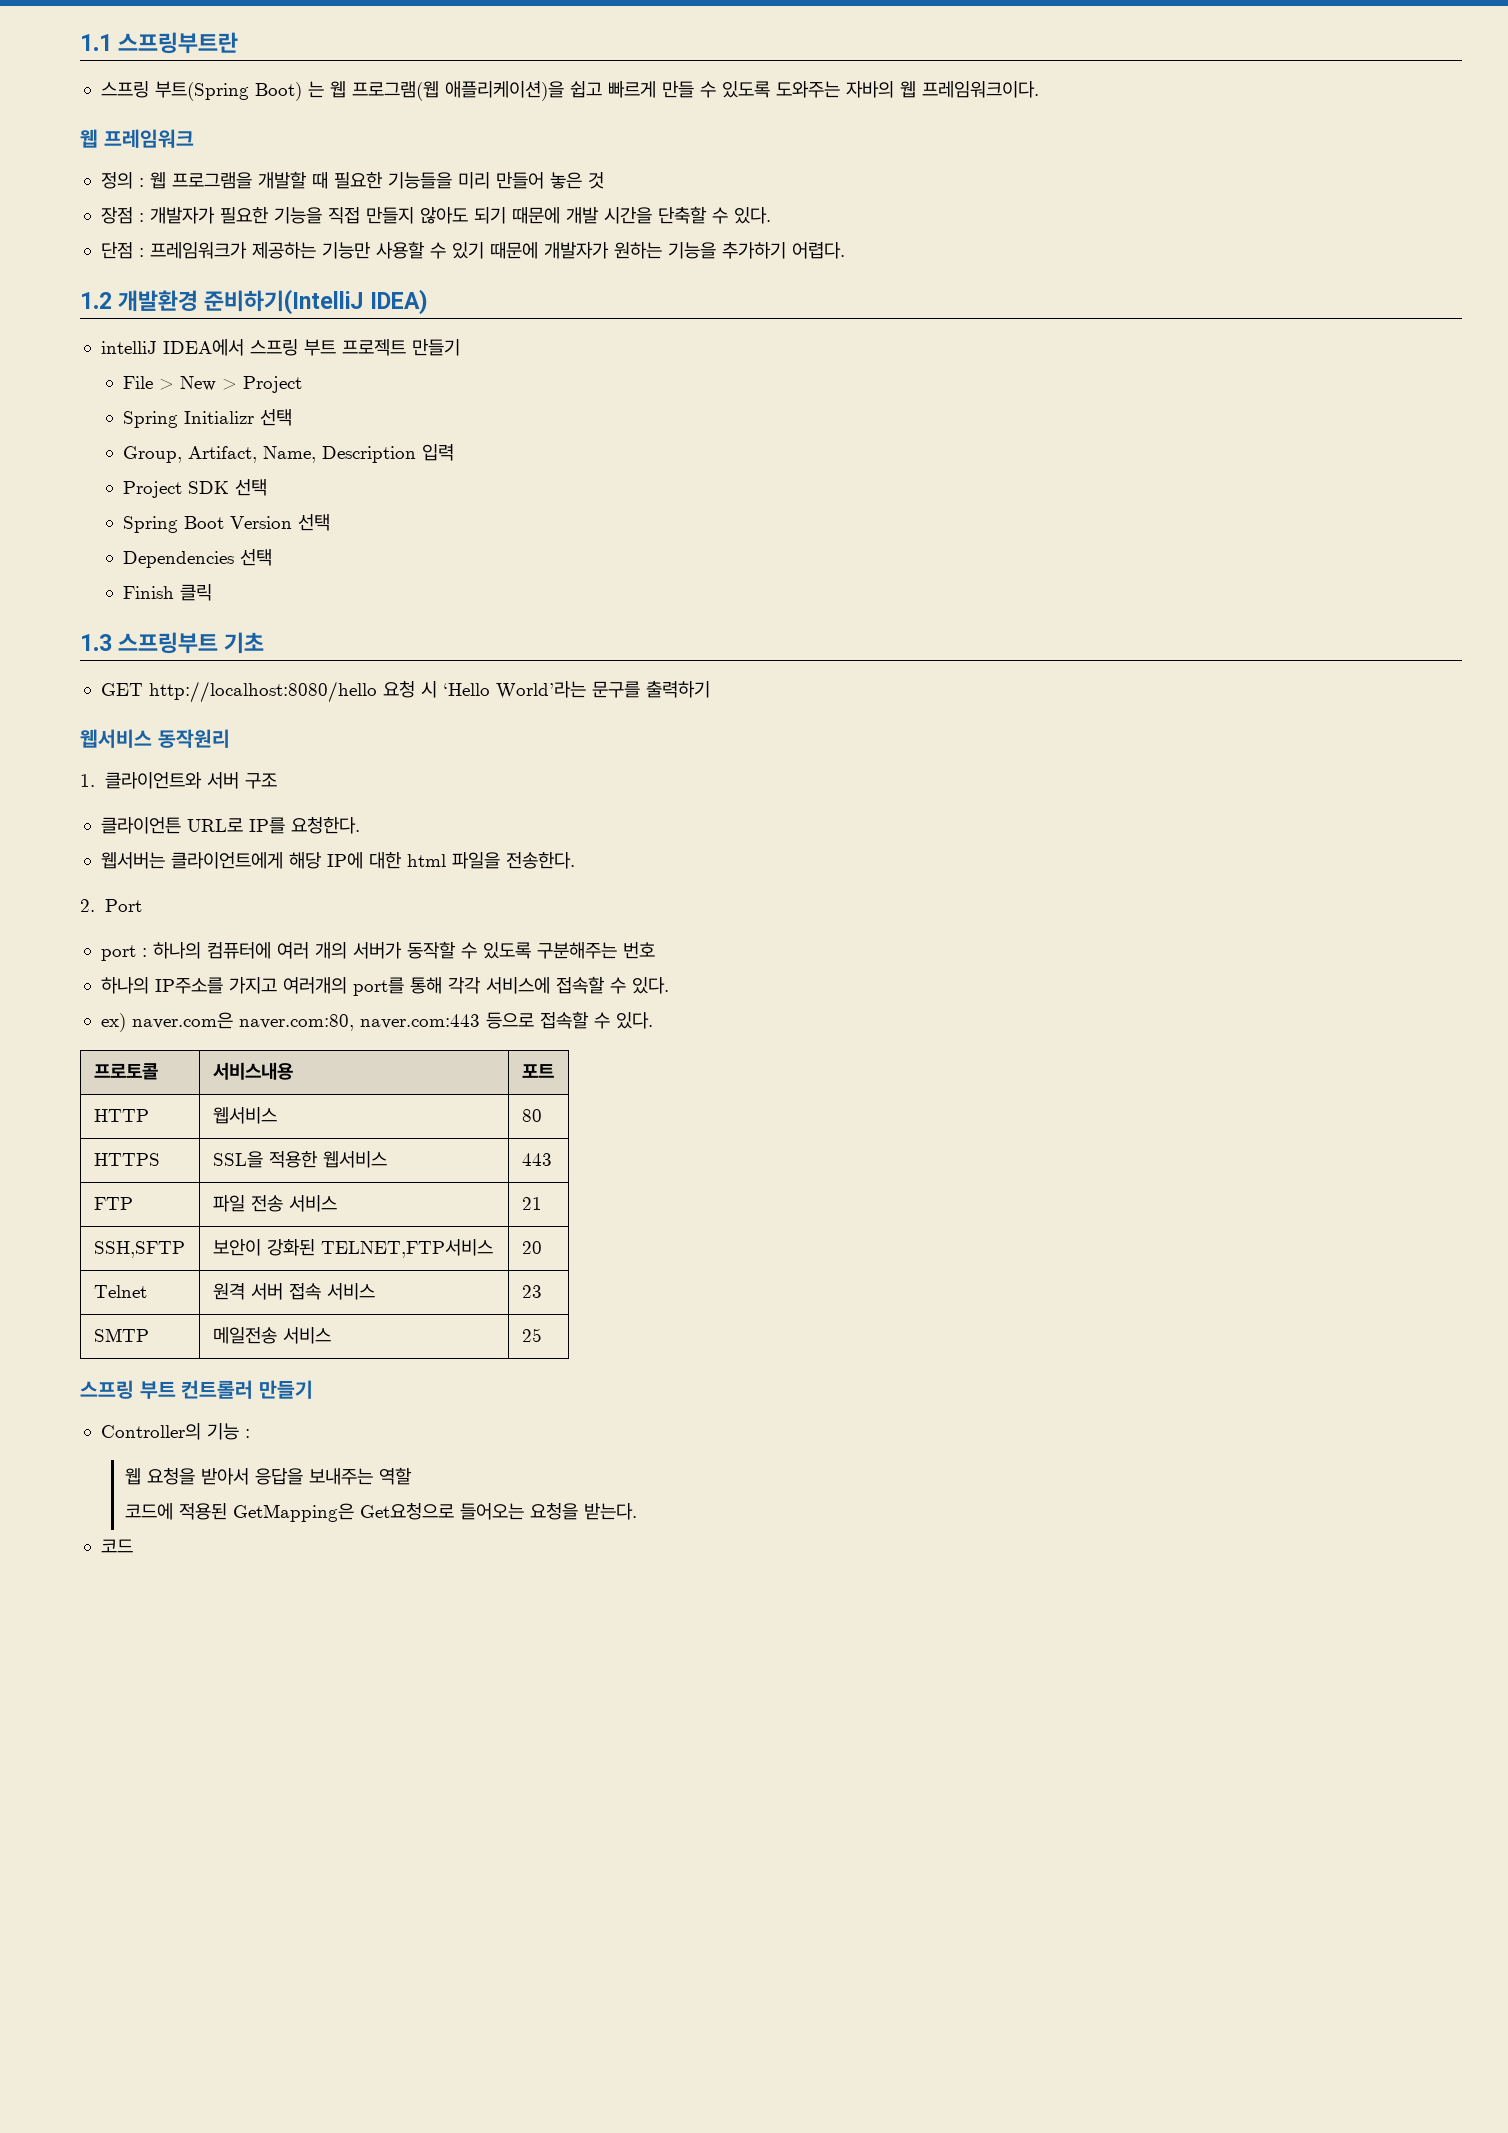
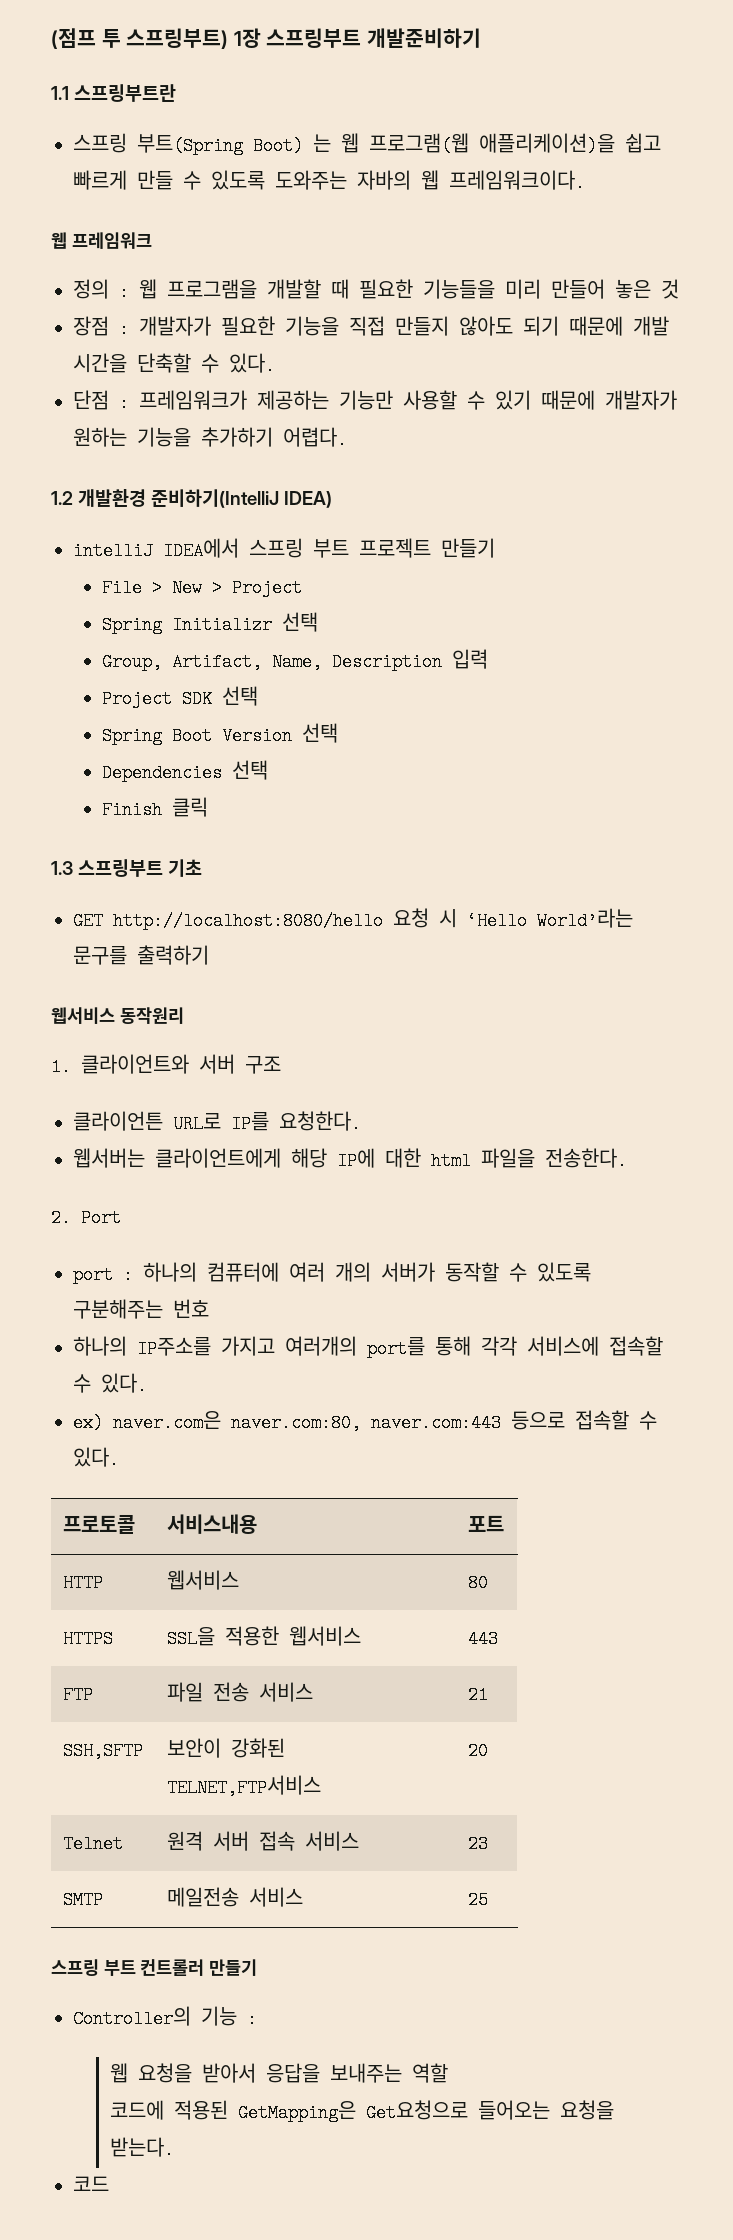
+ (점프 투 스프링부트) 1장 스프링부트 개발준비하기

